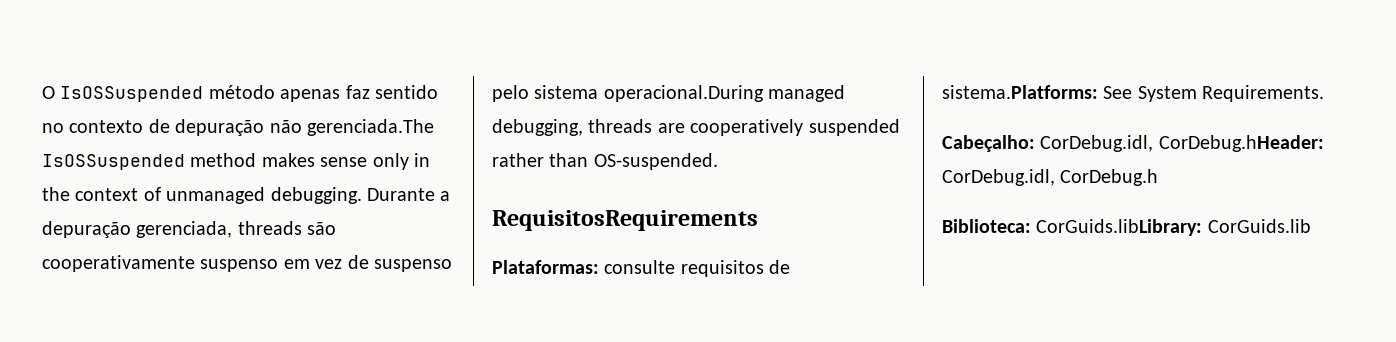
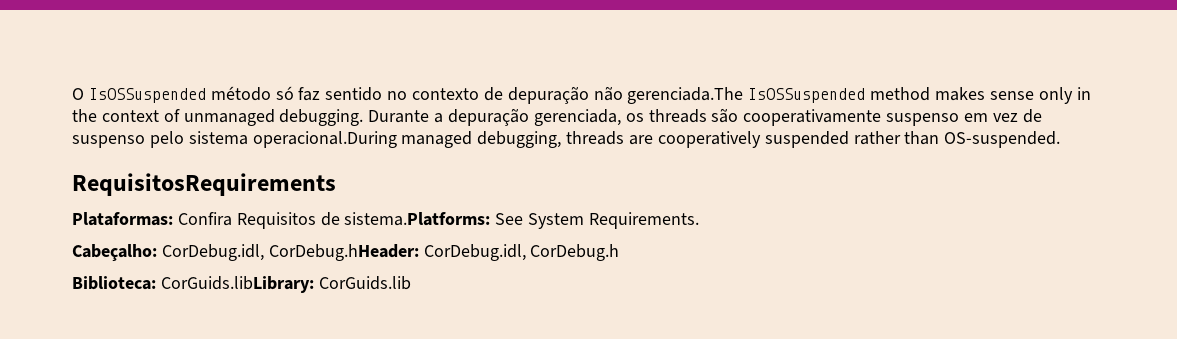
- O IsOSSuspended método apenas faz sentido no contexto de depuração não gerenciada.The IsOSSuspended method makes sense only in the context of unmanaged debugging.
+ O IsOSSuspended método só faz sentido no contexto de depuração não gerenciada.The IsOSSuspended method makes sense only in the context of unmanaged debugging.
- Durante a depuração gerenciada, threads são cooperativamente suspenso em vez de suspenso pelo sistema operacional.During managed debugging, threads are cooperatively suspended rather than OS-suspended.
+ Durante a depuração gerenciada, os threads são cooperativamente suspenso em vez de suspenso pelo sistema operacional.During managed debugging, threads are cooperatively suspended rather than OS-suspended.
- Plataformas: consulte requisitos de sistema.Platforms: See System Requirements.
+ Plataformas: Confira Requisitos de sistema.Platforms: See System Requirements.

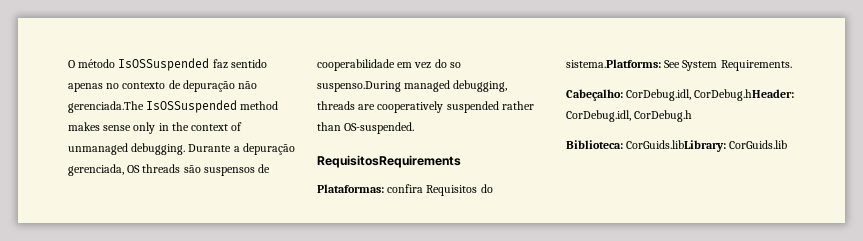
- O IsOSSuspended método só faz sentido no contexto de depuração não gerenciada.The IsOSSuspended method makes sense only in the context of unmanaged debugging.
+ O método IsOSSuspended faz sentido apenas no contexto de depuração não gerenciada.The IsOSSuspended method makes sense only in the context of unmanaged debugging.
- Durante a depuração gerenciada, os threads são cooperativamente suspenso em vez de suspenso pelo sistema operacional.During managed debugging, threads are cooperatively suspended rather than OS-suspended.
+ Durante a depuração gerenciada, OS threads são suspensos de cooperabilidade em vez do so suspenso.During managed debugging, threads are cooperatively suspended rather than OS-suspended.
- Plataformas: Confira Requisitos de sistema.Platforms: See System Requirements.
+ Plataformas: confira Requisitos do sistema.Platforms: See System Requirements.

